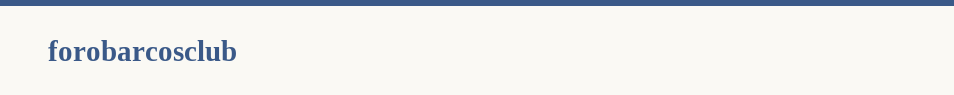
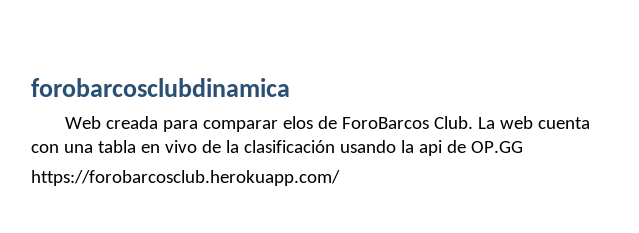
- forobarcosclub
+ forobarcosclubdinamica
+ Web creada para comparar elos de ForoBarcos Club. La web cuenta con una tabla en vivo de la clasificación usando la api de OP.GG
+ https://forobarcosclub.herokuapp.com/

